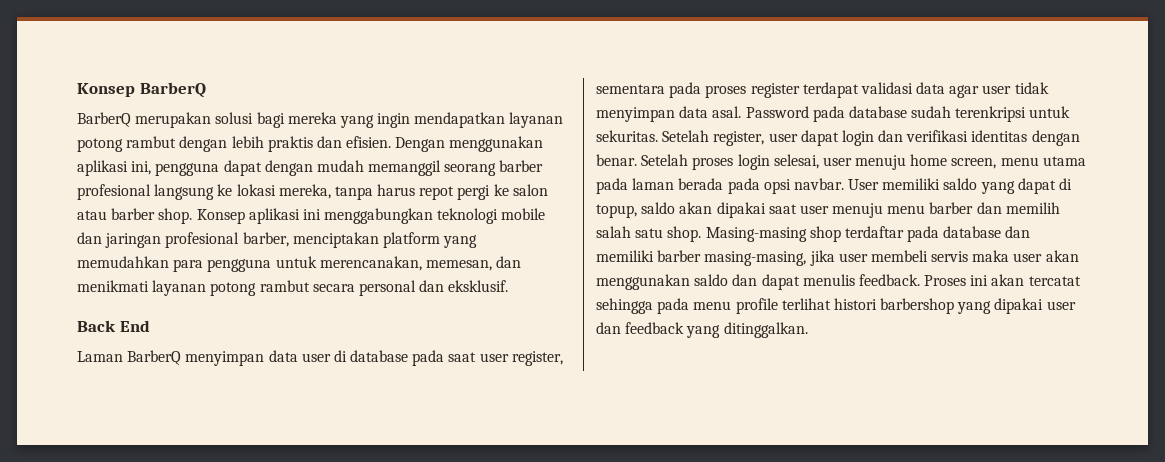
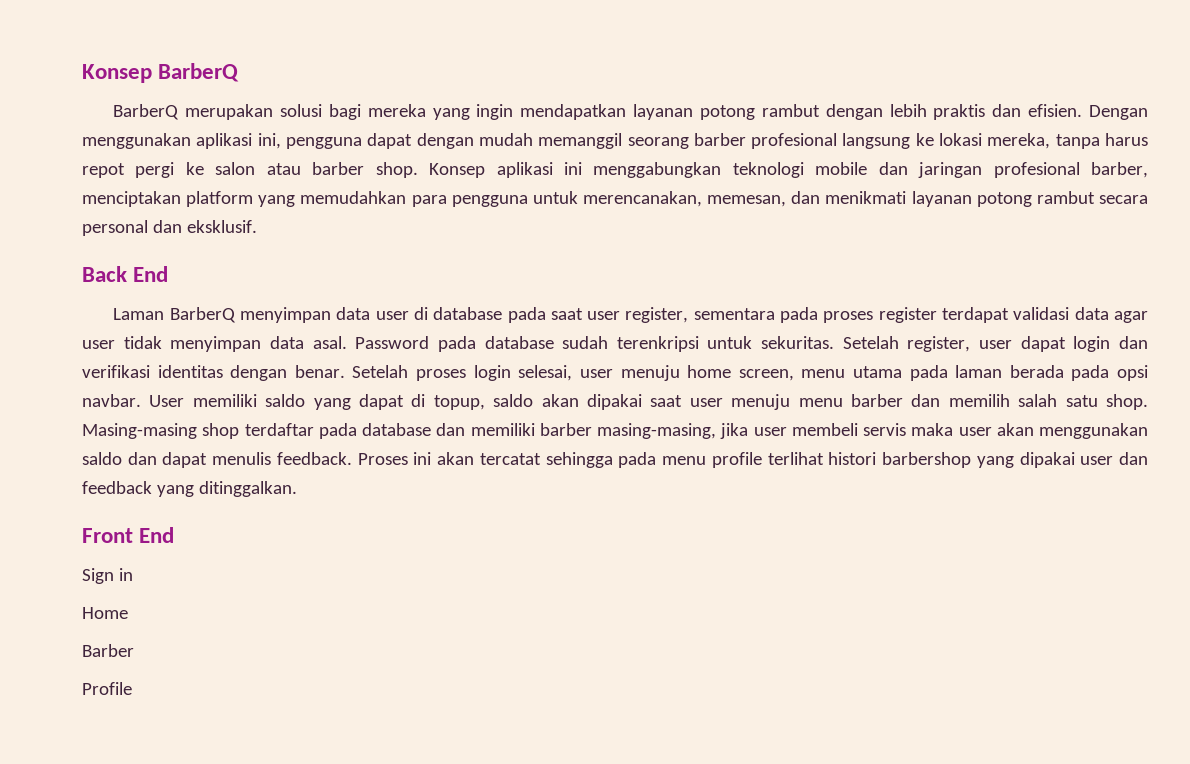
+ Front End
+ Sign in
+ Home
+ Barber
+ Profile

